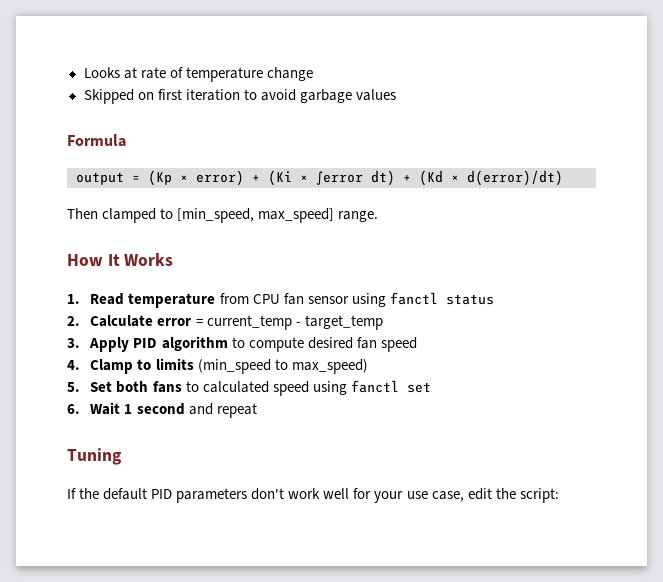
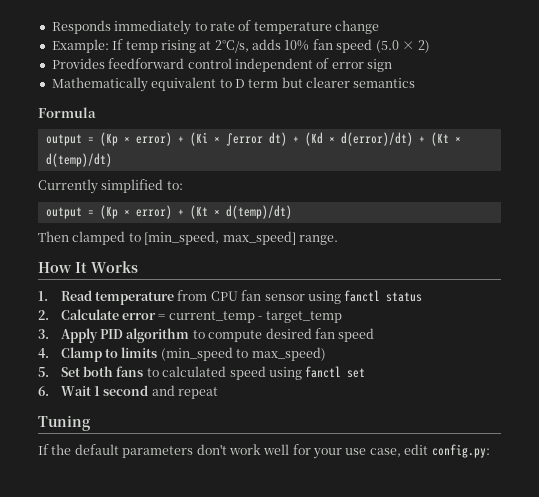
- Looks at rate of temperature change
+ Responds immediately to rate of temperature change
- Skipped on first iteration to avoid garbage values
+ Example: If temp rising at 2°C/s, adds 10% fan speed (5.0 × 2)
+ Provides feedforward control independent of error sign
+ Mathematically equivalent to D term but clearer semantics
- output = (Kp × error) + (Ki × ∫error dt) + (Kd × d(error)/dt)
+ output = (Kp × error) + (Ki × ∫error dt) + (Kd × d(error)/dt) + (Kt × d(temp)/dt)
+ Currently simplified to:
+ output = (Kp × error) + (Kt × d(temp)/dt)
- If the default PID parameters don't work well for your use case, edit the script:
+ If the default parameters don't work well for your use case, edit config.py:

